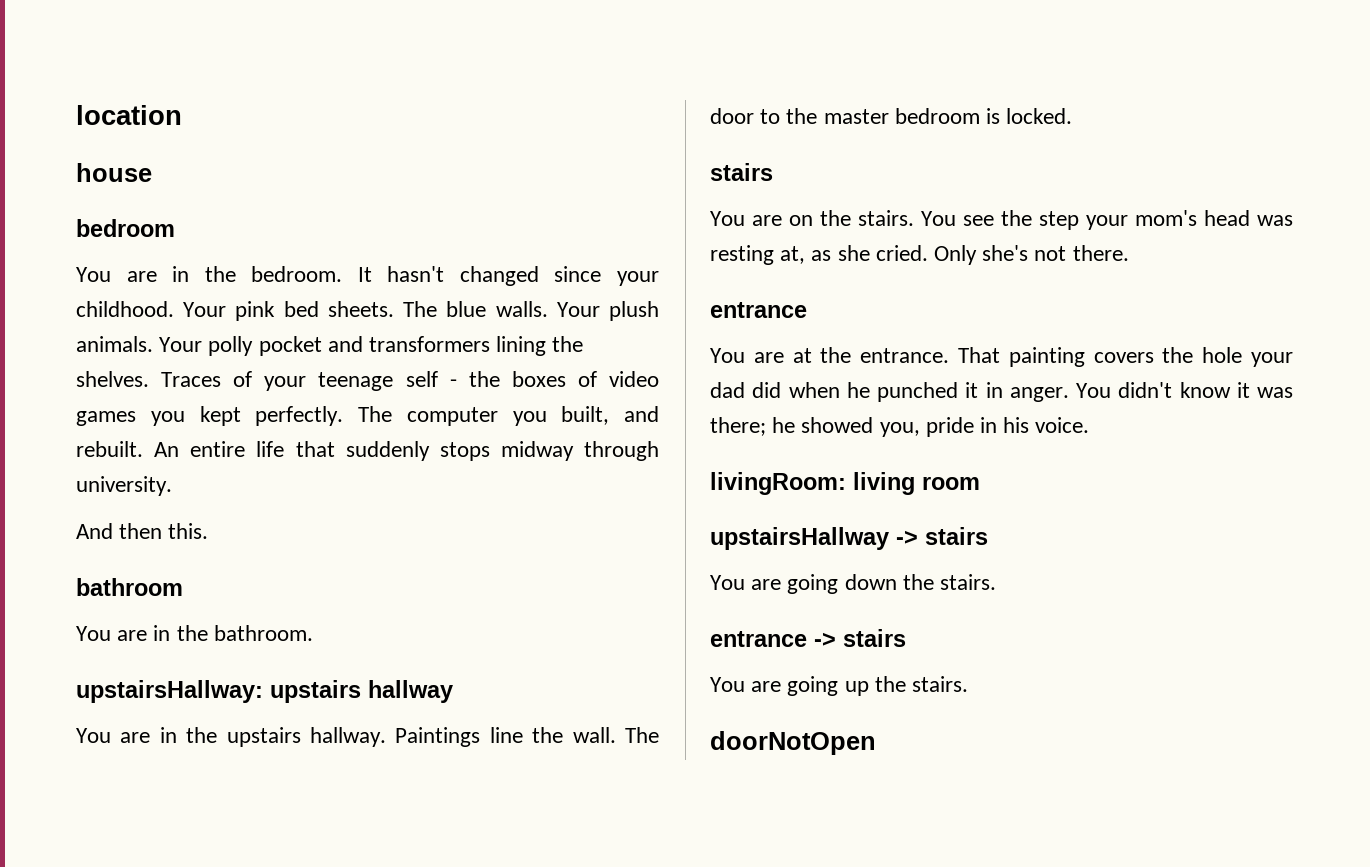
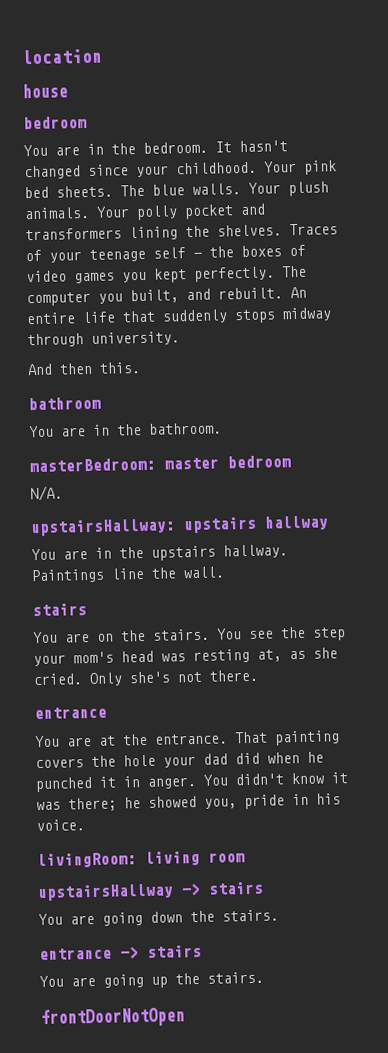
+ masterBedroom: master bedroom
+ N/A.
- The door to the master bedroom is locked.
- doorNotOpen
+ frontDoorNotOpen

